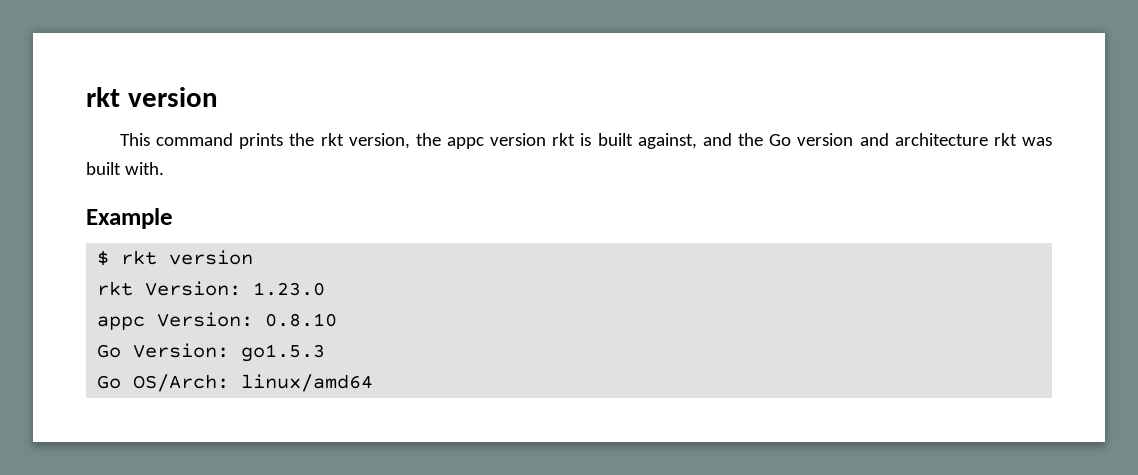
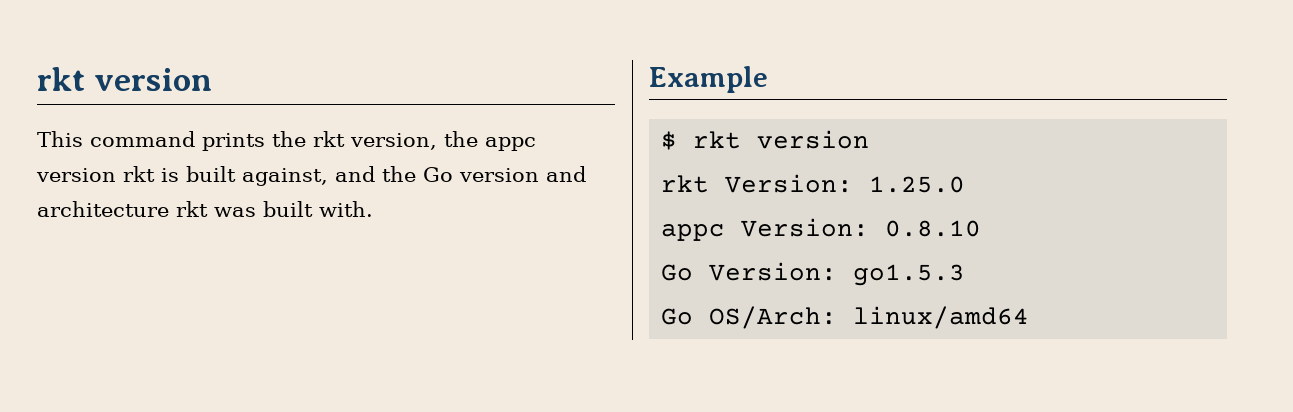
- rkt Version: 1.23.0
+ rkt Version: 1.25.0

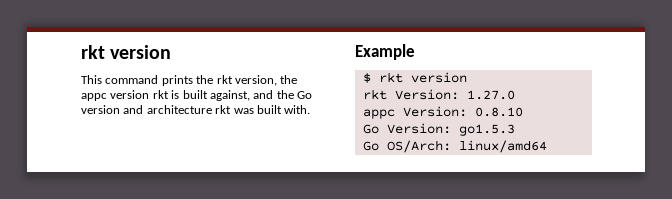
- rkt Version: 1.25.0
+ rkt Version: 1.27.0

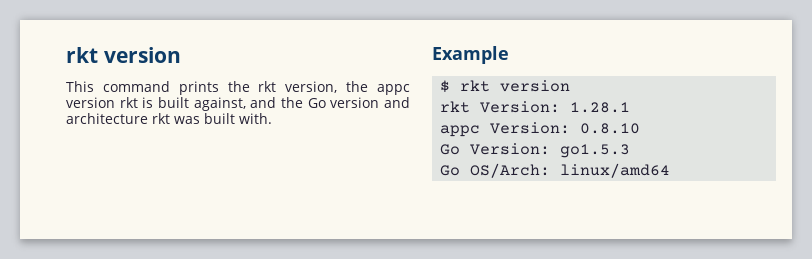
- rkt Version: 1.27.0
+ rkt Version: 1.28.1

